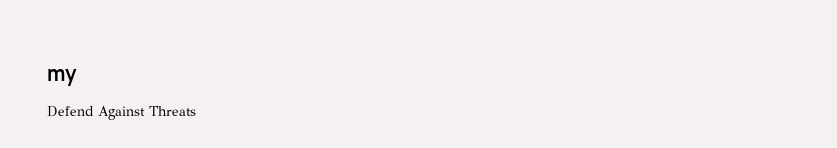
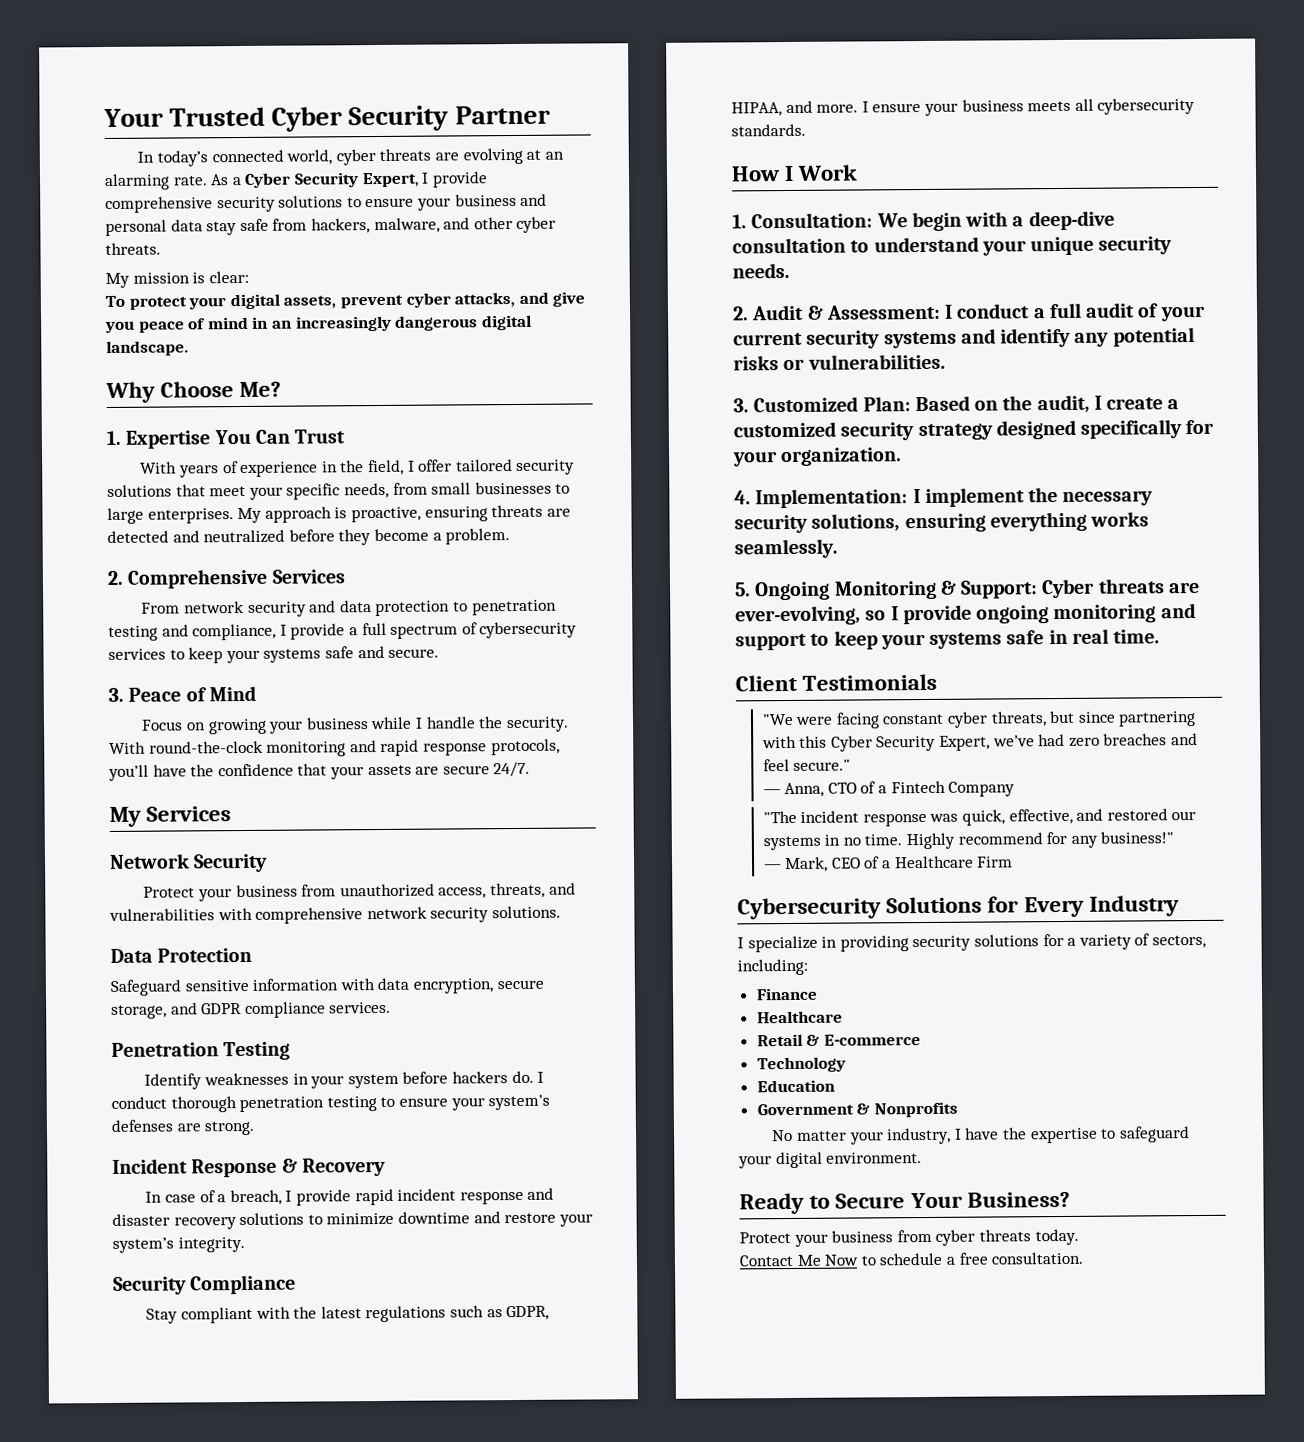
- my
- Defend Against Threats
+ Your Trusted Cyber Security Partner
+ In today’s connected world, cyber threats are evolving at an alarming rate. As a Cyber Security Expert, I provide comprehensive security solutions to ensure your business and personal data stay safe from hackers, malware, and other cyber threats.
+ My mission is clear:
+ To protect your digital assets, prevent cyber attacks, and give you peace of mind in an increasingly dangerous digital landscape.
+ Why Choose Me?
+ 1. Expertise You Can Trust
+ With years of experience in the field, I offer tailored security solutions that meet your specific needs, from small businesses to large enterprises. My approach is proactive, ensuring threats are detected and neutralized before they become a problem.
+ 2. Comprehensive Services
+ From network security and data protection to penetration testing and compliance, I provide a full spectrum of cybersecurity services to keep your systems safe and secure.
+ 3. Peace of Mind
+ Focus on growing your business while I handle the security. With round-the-clock monitoring and rapid response protocols, you’ll have the confidence that your assets are secure 24/7.
+ My Services
+ Network Security
+ Protect your business from unauthorized access, threats, and vulnerabilities with comprehensive network security solutions.
+ Data Protection
+ Safeguard sensitive information with data encryption, secure storage, and GDPR compliance services.
+ Penetration Testing
+ Identify weaknesses in your system before hackers do. I conduct thorough penetration testing to ensure your system's defenses are strong.
+ Incident Response & Recovery
+ In case of a breach, I provide rapid incident response and disaster recovery solutions to minimize downtime and restore your system’s integrity.
+ Security Compliance
+ Stay compliant with the latest regulations such as GDPR, HIPAA, and more. I ensure your business meets all cybersecurity standards.
+ How I Work
+ 1. Consultation: We begin with a deep-dive consultation to understand your unique security needs.
+ 2. Audit & Assessment: I conduct a full audit of your current security systems and identify any potential risks or vulnerabilities.
+ 3. Customized Plan: Based on the audit, I create a customized security strategy designed specifically for your organization.
+ 4. Implementation: I implement the necessary security solutions, ensuring everything works seamlessly.
+ 5. Ongoing Monitoring & Support: Cyber threats are ever-evolving, so I provide ongoing monitoring and support to keep your systems safe in real time.
+ Client Testimonials
+ "We were facing constant cyber threats, but since partnering with this Cyber Security Expert, we’ve had zero breaches and feel secure."
+ — Anna, CTO of a Fintech Company
+ "The incident response was quick, effective, and restored our systems in no time. Highly recommend for any business!"
+ — Mark, CEO of a Healthcare Firm
+ Cybersecurity Solutions for Every Industry
+ I specialize in providing security solutions for a variety of sectors, including:
+ Finance
+ Healthcare
+ Retail & E-commerce
+ Technology
+ Education
+ Government & Nonprofits
+ No matter your industry, I have the expertise to safeguard your digital environment.
+ Ready to Secure Your Business?
+ Protect your business from cyber threats today.
+ Contact Me Now to schedule a free consultation.

